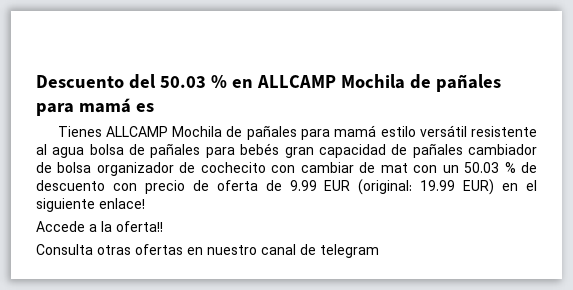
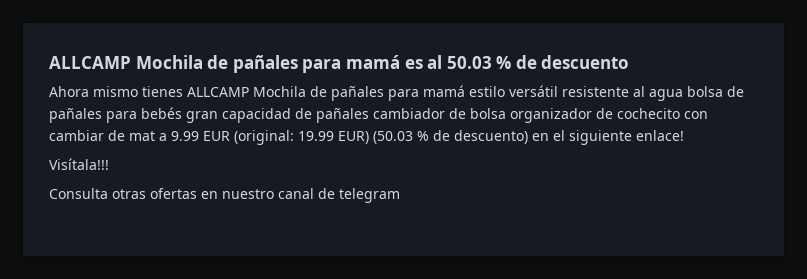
- Descuento del 50.03 % en ALLCAMP Mochila de pañales para mamá es
- Tienes ALLCAMP Mochila de pañales para mamá estilo versátil resistente al agua bolsa de pañales para bebés gran capacidad de pañales cambiador de bolsa organizador de cochecito con cambiar de mat con un 50.03 % de descuento con precio de oferta de 9.99 EUR (original: 19.99 EUR) en el siguiente enlace!
+ ALLCAMP Mochila de pañales para mamá es al 50.03 % de descuento
+ Ahora mismo tienes ALLCAMP Mochila de pañales para mamá estilo versátil resistente al agua bolsa de pañales para bebés gran capacidad de pañales cambiador de bolsa organizador de cochecito con cambiar de mat a 9.99 EUR (original: 19.99 EUR) (50.03 % de descuento) en el siguiente enlace!
- Accede a la oferta!!
+ Visítala!!!

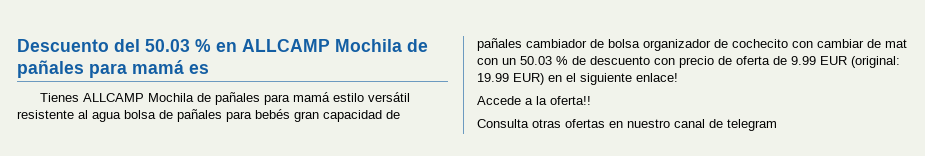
- ALLCAMP Mochila de pañales para mamá es al 50.03 % de descuento
- Ahora mismo tienes ALLCAMP Mochila de pañales para mamá estilo versátil resistente al agua bolsa de pañales para bebés gran capacidad de pañales cambiador de bolsa organizador de cochecito con cambiar de mat a 9.99 EUR (original: 19.99 EUR) (50.03 % de descuento) en el siguiente enlace!
+ Descuento del 50.03 % en ALLCAMP Mochila de pañales para mamá es
+ Tienes ALLCAMP Mochila de pañales para mamá estilo versátil resistente al agua bolsa de pañales para bebés gran capacidad de pañales cambiador de bolsa organizador de cochecito con cambiar de mat con un 50.03 % de descuento con precio de oferta de 9.99 EUR (original: 19.99 EUR) en el siguiente enlace!
- Visítala!!!
+ Accede a la oferta!!

